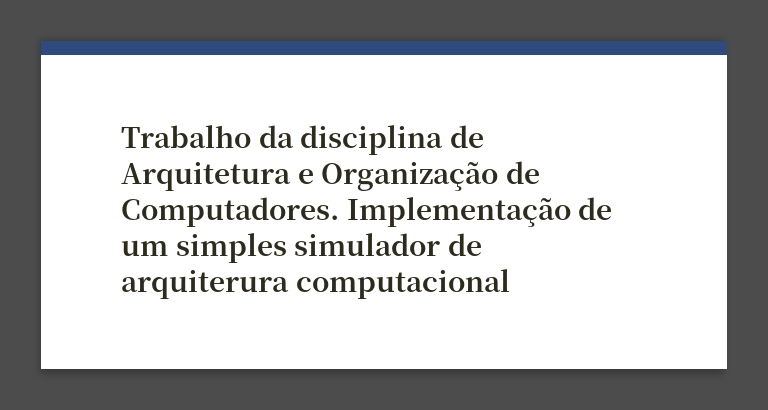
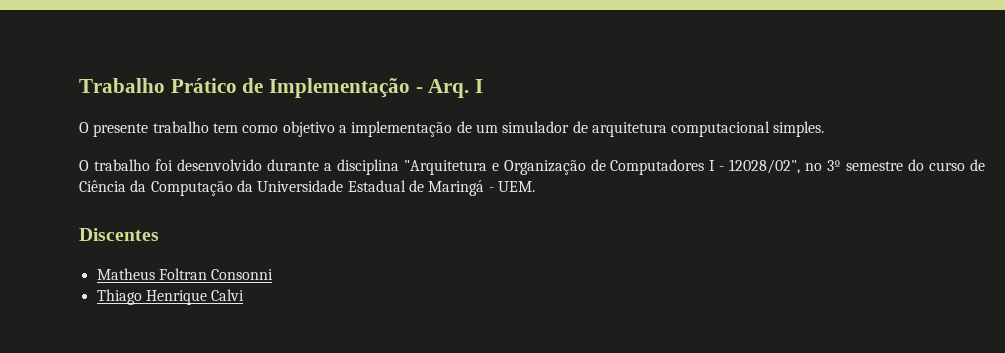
- Trabalho da disciplina de Arquitetura e Organização de Computadores. Implementação de um simples simulador de arquiterura computacional
+ Trabalho Prático de Implementação - Arq. I
+ O presente trabalho tem como objetivo a implementação de um simulador de arquitetura computacional simples.
+ O trabalho foi desenvolvido durante a disciplina "Arquitetura e Organização de Computadores I - 12028/02", no 3º semestre do curso de Ciência da Computação da Universidade Estadual de Maringá - UEM.
+ Discentes
+ Matheus Foltran Consonni
+ Thiago Henrique Calvi

